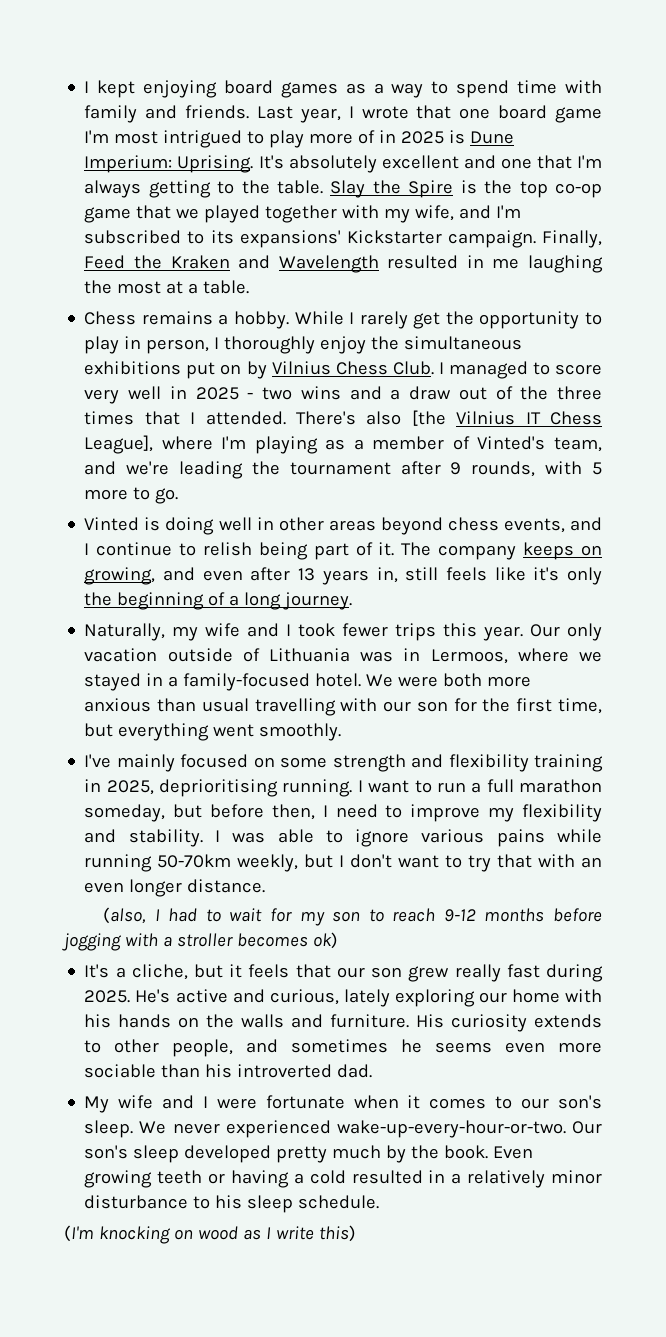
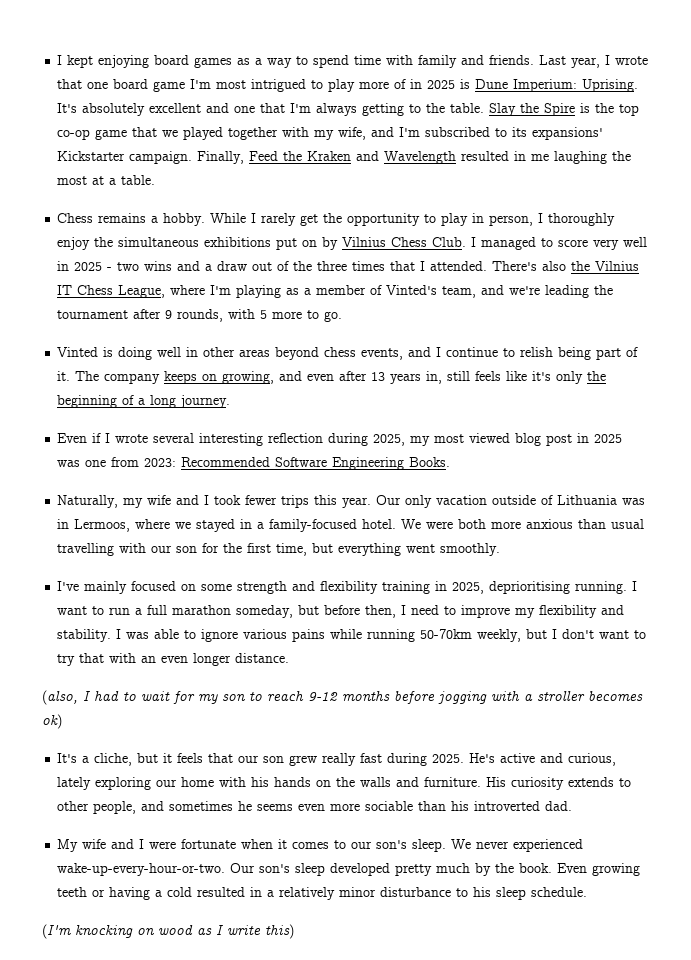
- There's also [the Vilnius IT Chess League], where I'm playing as a member of Vinted's team, and we're leading the tournament after 9 rounds, with 5 more to go.
+ There's also the Vilnius IT Chess League, where I'm playing as a member of Vinted's team, and we're leading the tournament after 9 rounds, with 5 more to go.
+ Even if I wrote several interesting reflection during 2025, my most viewed blog post in 2025 was one from 2023: Recommended Software Engineering Books.

